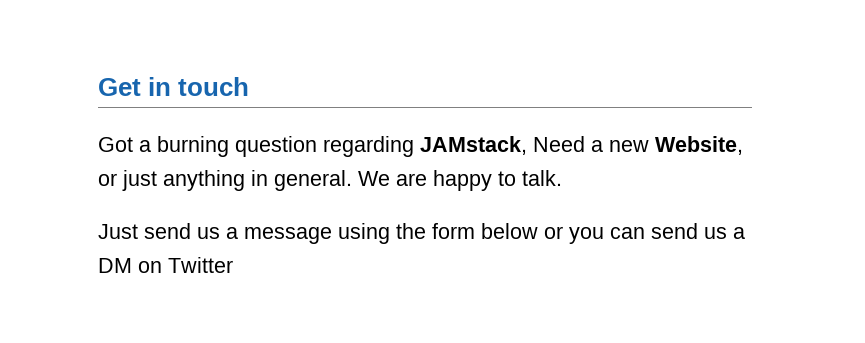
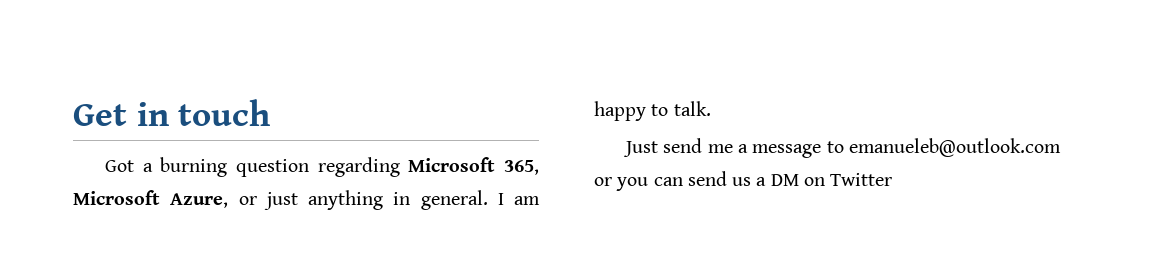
- Got a burning question regarding JAMstack, Need a new Website, or just anything in general.
+ Got a burning question regarding Microsoft 365, Microsoft Azure, or just anything in general.
- We are happy to talk.
+ I am happy to talk.
- Just send us a message using the form below or you can send us a DM on Twitter
+ Just send me a message to emanueleb@outlook.com or you can send us a DM on Twitter

